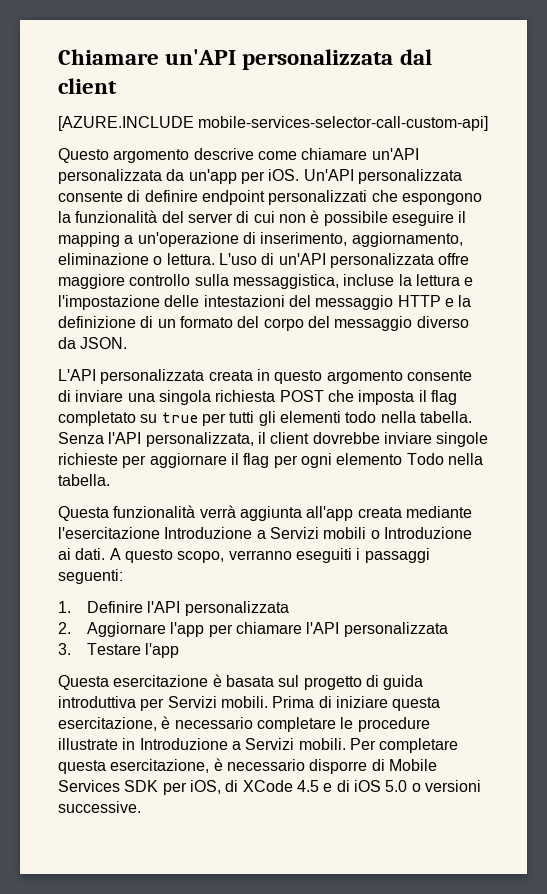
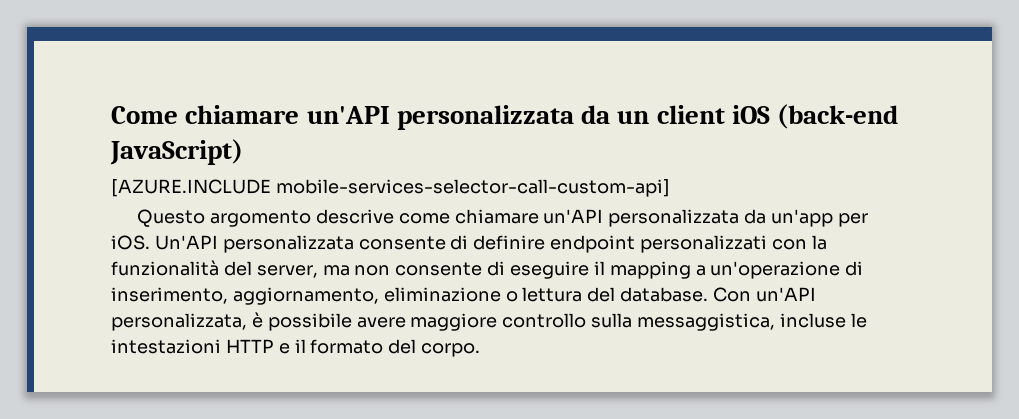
- Chiamare un'API personalizzata dal client
+ Come chiamare un'API personalizzata da un client iOS (back-end JavaScript)
- Un'API personalizzata consente di definire endpoint personalizzati che espongono la funzionalità del server di cui non è possibile eseguire il mapping a un'operazione di inserimento, aggiornamento, eliminazione o lettura. L'uso di un'API personalizzata offre maggiore controllo sulla messaggistica, incluse la lettura e l'impostazione delle intestazioni del messaggio HTTP e la definizione di un formato del corpo del messaggio diverso da JSON.
- L'API personalizzata creata in questo argomento consente di inviare una singola richiesta POST che imposta il flag completato su true per tutti gli elementi todo nella tabella. Senza l'API personalizzata, il client dovrebbe inviare singole richieste per aggiornare il flag per ogni elemento Todo nella tabella.
- Questa funzionalità verrà aggiunta all'app creata mediante l'esercitazione Introduzione a Servizi mobili o Introduzione ai dati. A questo scopo, verranno eseguiti i passaggi seguenti:
- 1. Definire l'API personalizzata
- 2. Aggiornare l'app per chiamare l'API personalizzata
- 3. Testare l'app
- Questa esercitazione è basata sul progetto di guida introduttiva per Servizi mobili. Prima di iniziare questa esercitazione, è necessario completare le procedure illustrate in Introduzione a Servizi mobili. Per completare questa esercitazione, è necessario disporre di Mobile Services SDK per iOS, di XCode 4.5 e di iOS 5.0 o versioni successive.
+ Un'API personalizzata consente di definire endpoint personalizzati con la funzionalità del server, ma non consente di eseguire il mapping a un'operazione di inserimento, aggiornamento, eliminazione o lettura del database. Con un'API personalizzata, è possibile avere maggiore controllo sulla messaggistica, incluse le intestazioni HTTP e il formato del corpo.

